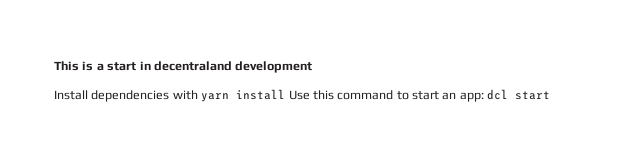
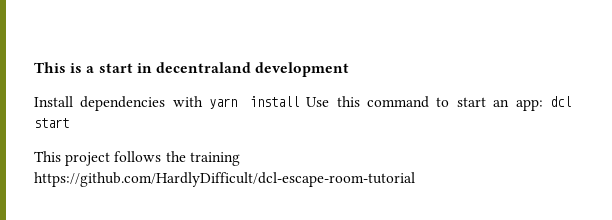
+ This project follows the training https://github.com/HardlyDifficult/dcl-escape-room-tutorial

